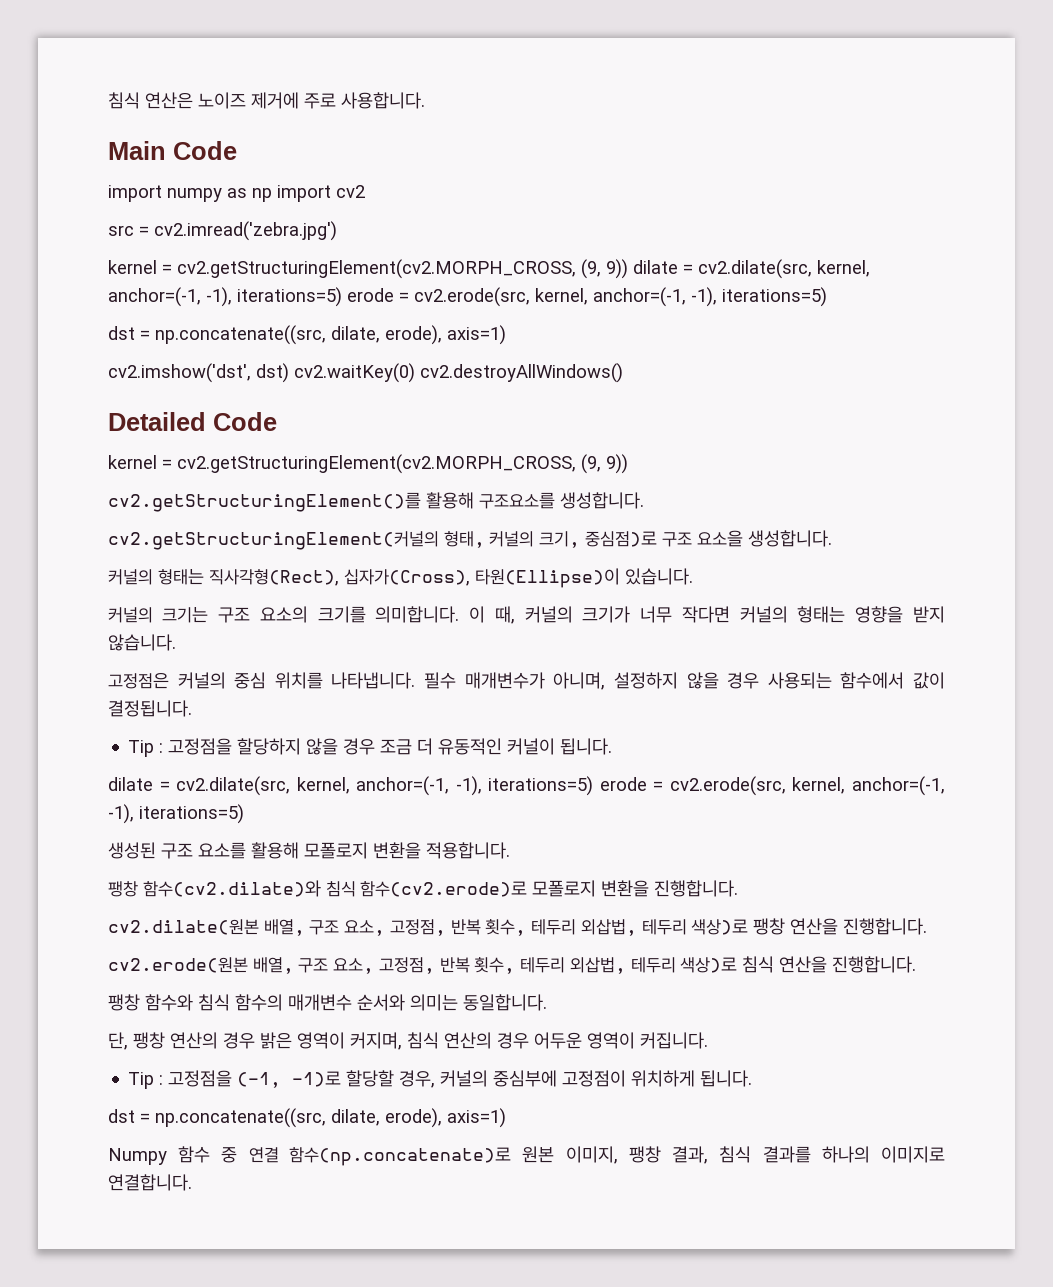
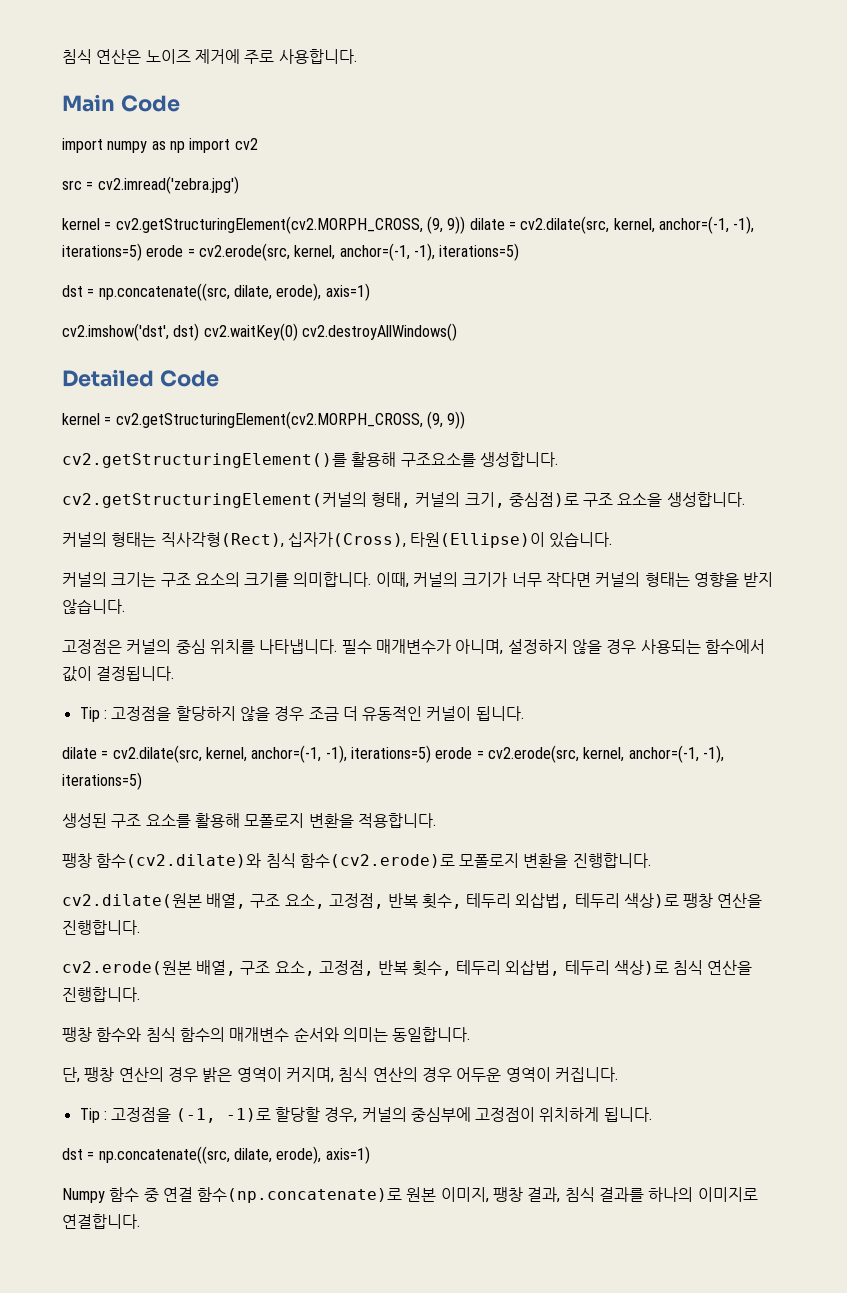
- 이 때, 커널의 크기가 너무 작다면 커널의 형태는 영향을 받지 않습니다.
+ 이때, 커널의 크기가 너무 작다면 커널의 형태는 영향을 받지 않습니다.

